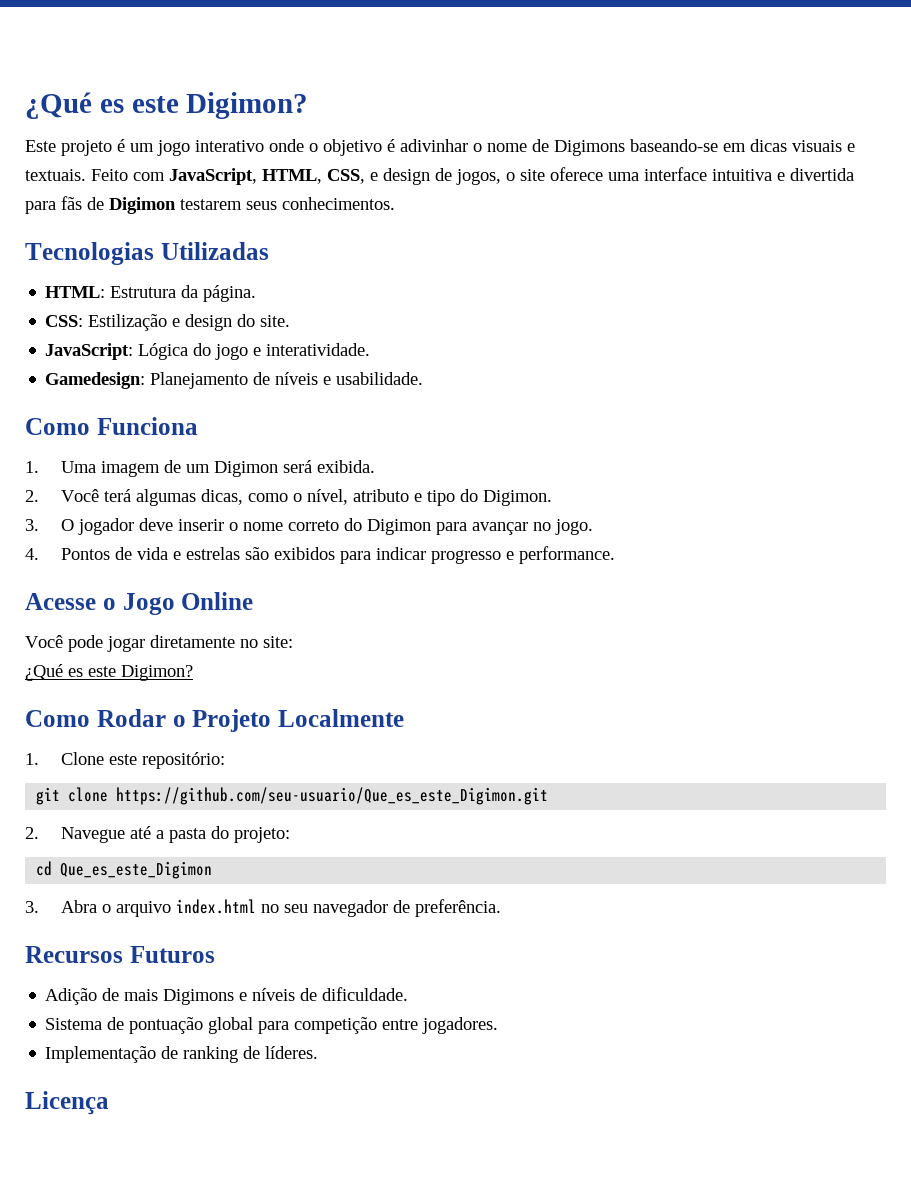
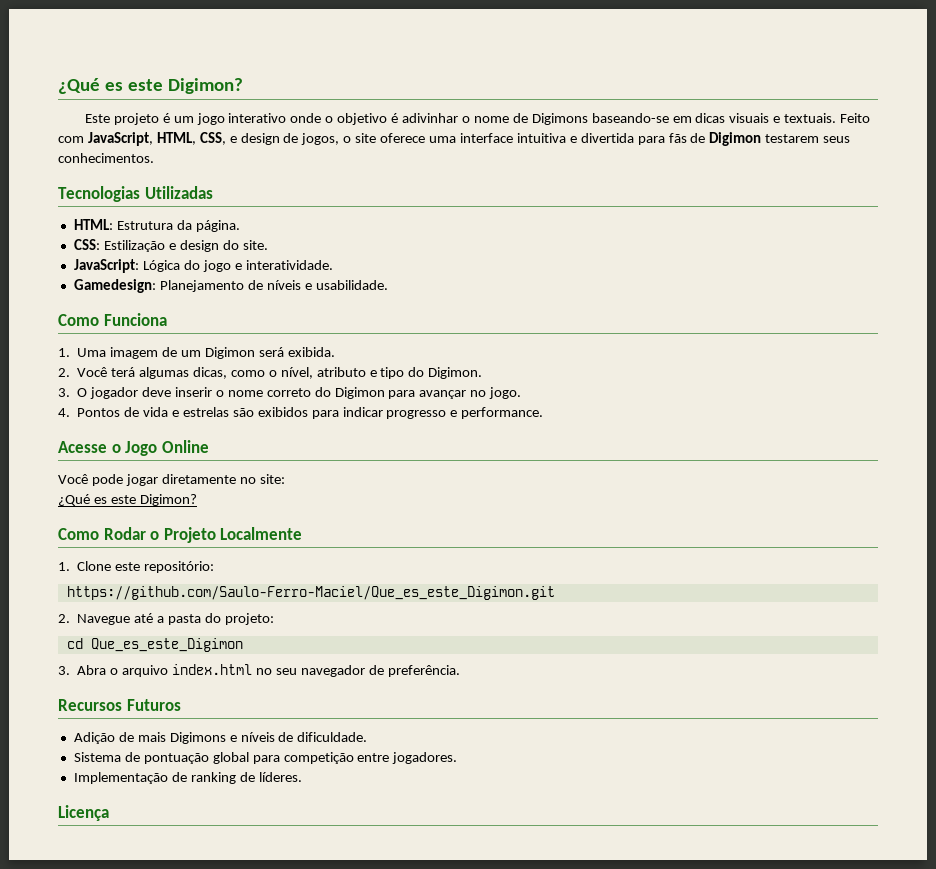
- git clone https://github.com/seu-usuario/Que_es_este_Digimon.git
+ https://github.com/Saulo-Ferro-Maciel/Que_es_este_Digimon.git

